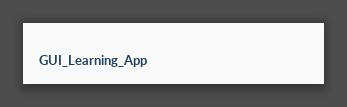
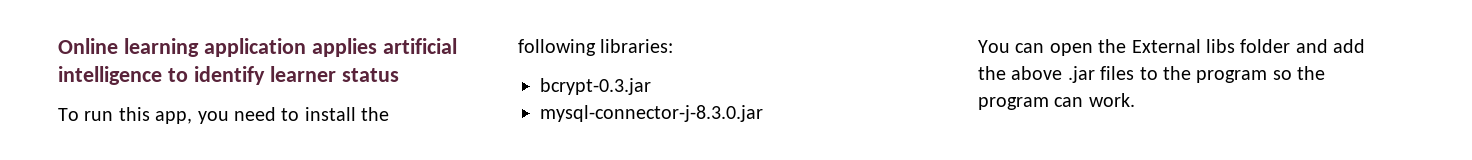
- GUI_Learning_App
+ Online learning application applies artificial intelligence to identify learner status
+ To run this app, you need to install the following libraries:
+ bcrypt-0.3.jar
+ mysql-connector-j-8.3.0.jar
+ You can open the External libs folder and add the above .jar files to the program so the program can work.

